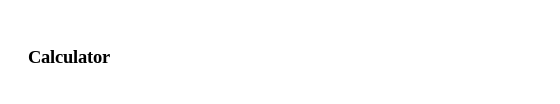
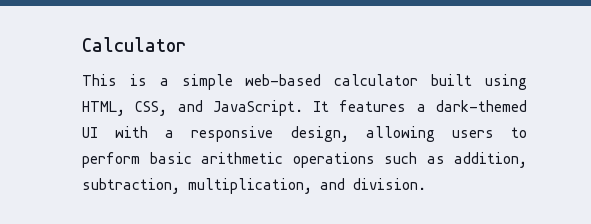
+ This is a simple web-based calculator built using HTML, CSS, and JavaScript. It features a dark-themed UI with a responsive design, allowing users to perform basic arithmetic operations such as addition, subtraction, multiplication, and division.

